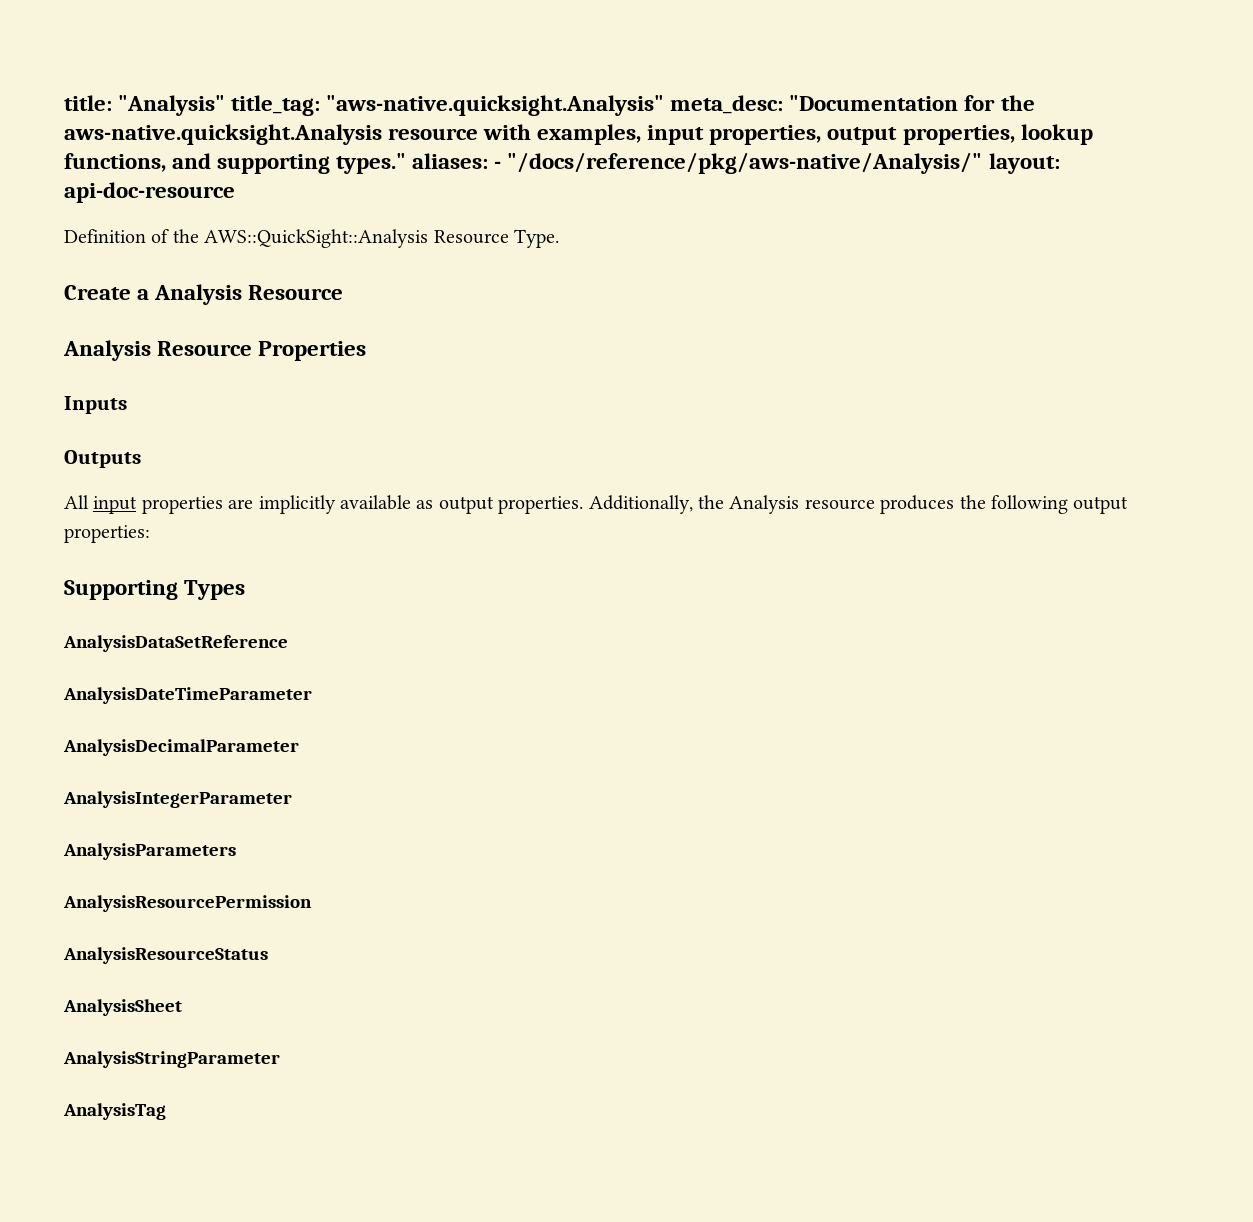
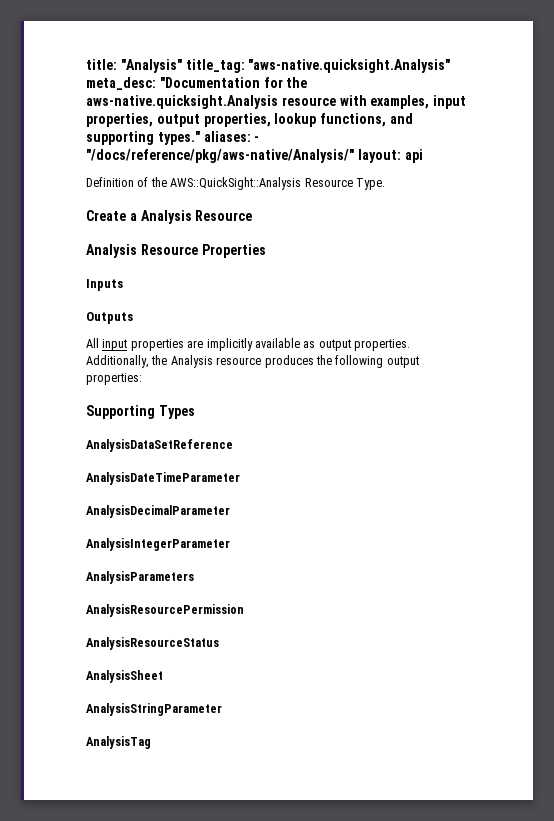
- title: "Analysis" title_tag: "aws-native.quicksight.Analysis" meta_desc: "Documentation for the aws-native.quicksight.Analysis resource with examples, input properties, output properties, lookup functions, and supporting types." aliases: - "/docs/reference/pkg/aws-native/Analysis/" layout: api-doc-resource
+ title: "Analysis" title_tag: "aws-native.quicksight.Analysis" meta_desc: "Documentation for the aws-native.quicksight.Analysis resource with examples, input properties, output properties, lookup functions, and supporting types." aliases: - "/docs/reference/pkg/aws-native/Analysis/" layout: api

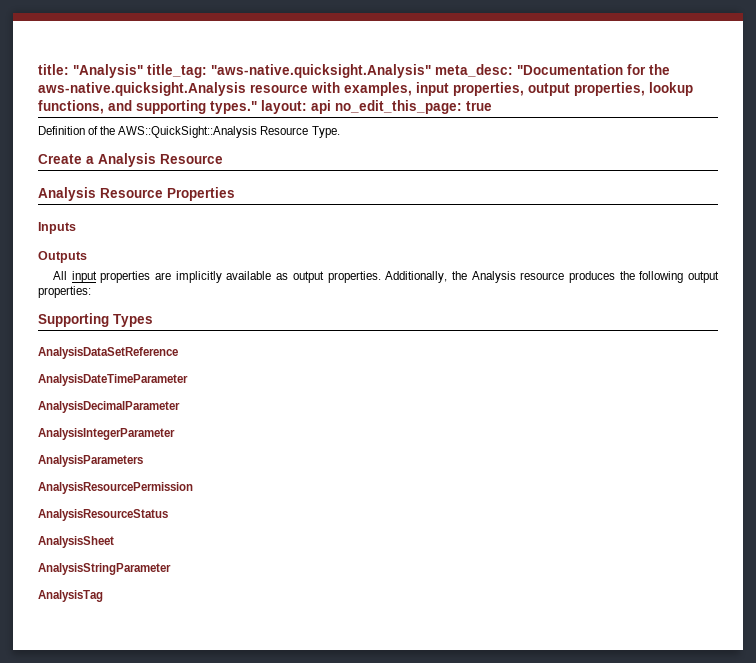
- title: "Analysis" title_tag: "aws-native.quicksight.Analysis" meta_desc: "Documentation for the aws-native.quicksight.Analysis resource with examples, input properties, output properties, lookup functions, and supporting types." aliases: - "/docs/reference/pkg/aws-native/Analysis/" layout: api
+ title: "Analysis" title_tag: "aws-native.quicksight.Analysis" meta_desc: "Documentation for the aws-native.quicksight.Analysis resource with examples, input properties, output properties, lookup functions, and supporting types." layout: api no_edit_this_page: true

